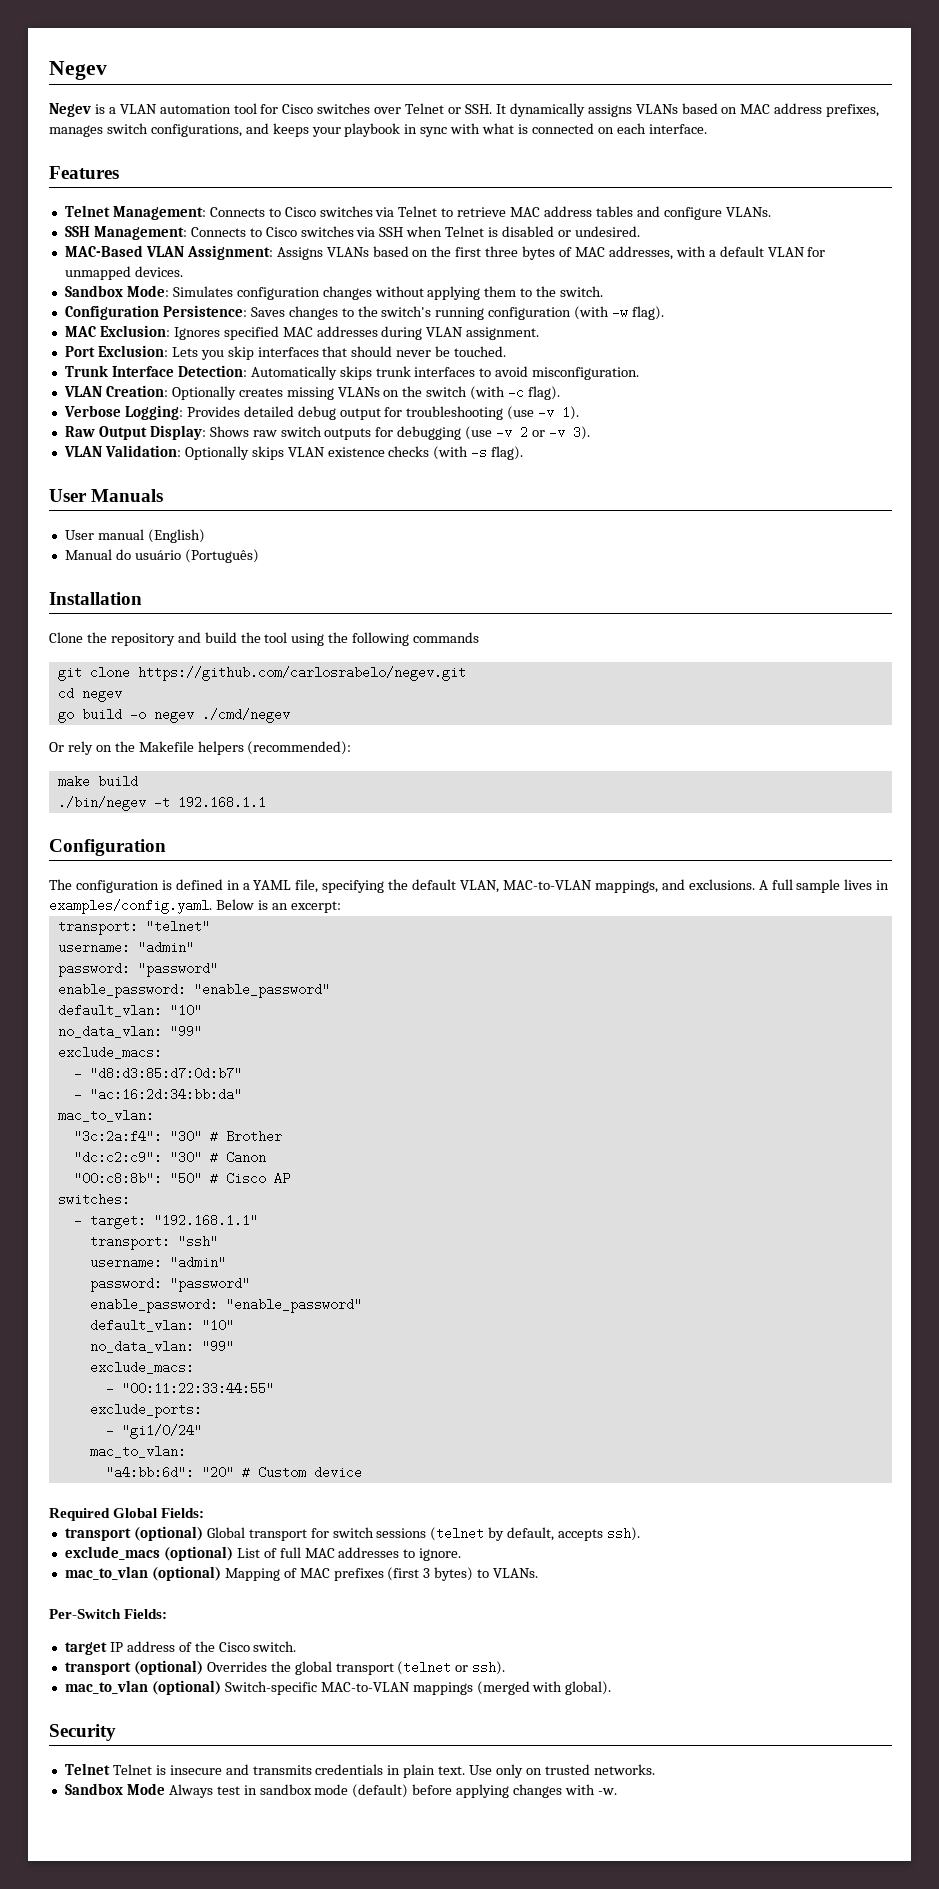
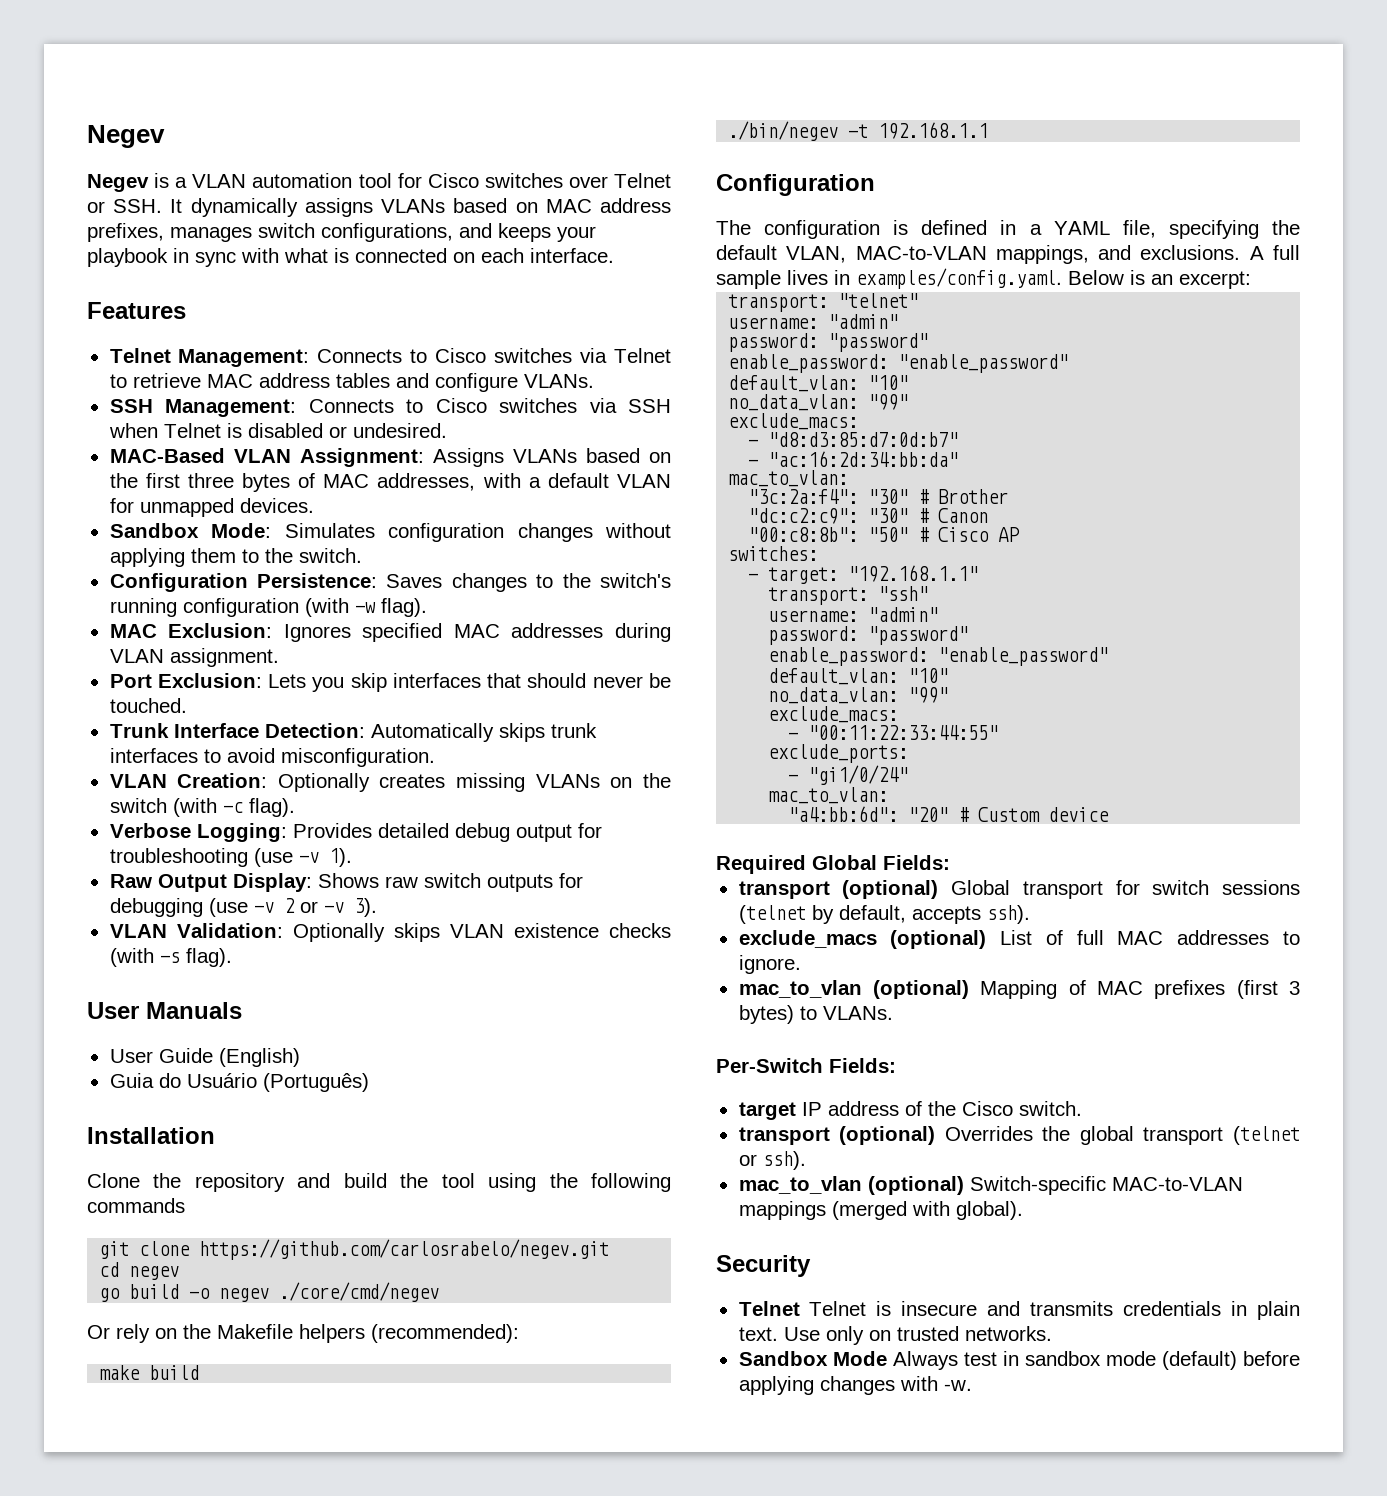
- User manual (English)
+ User Guide (English)
- Manual do usuário (Português)
+ Guia do Usuário (Português)
- go build -o negev ./cmd/negev
+ go build -o negev ./core/cmd/negev

